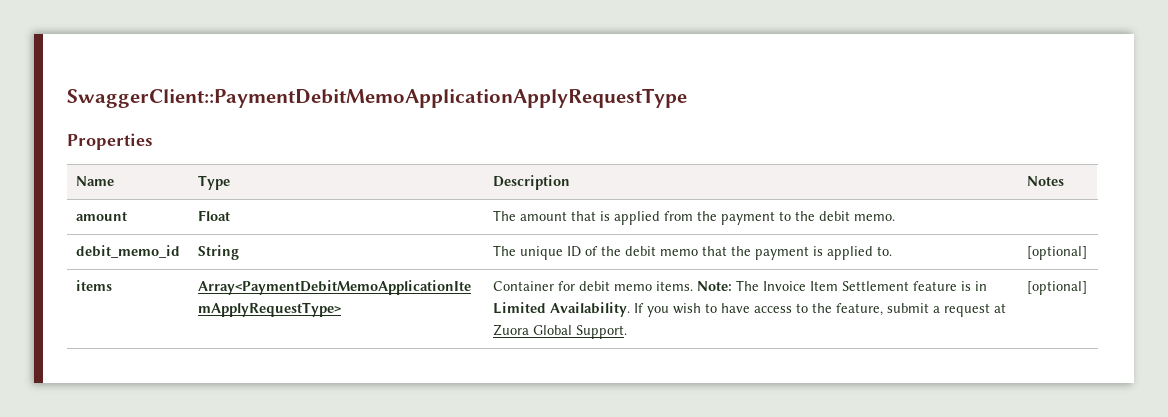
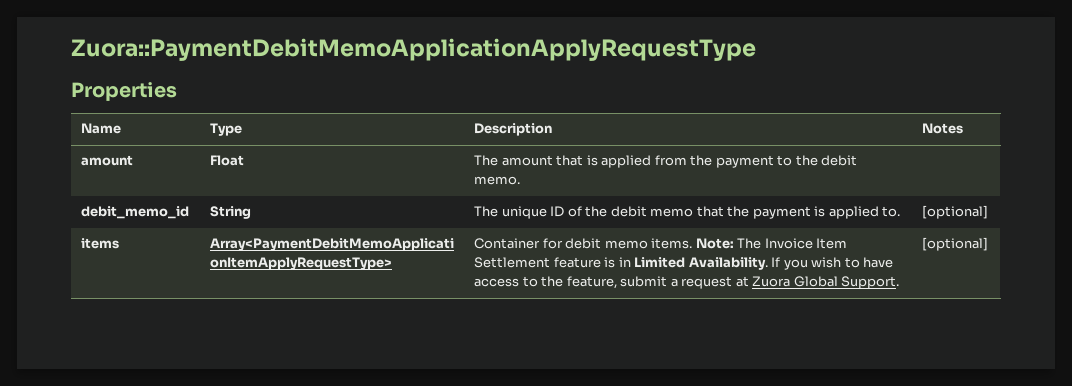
- SwaggerClient::PaymentDebitMemoApplicationApplyRequestType
+ Zuora::PaymentDebitMemoApplicationApplyRequestType

